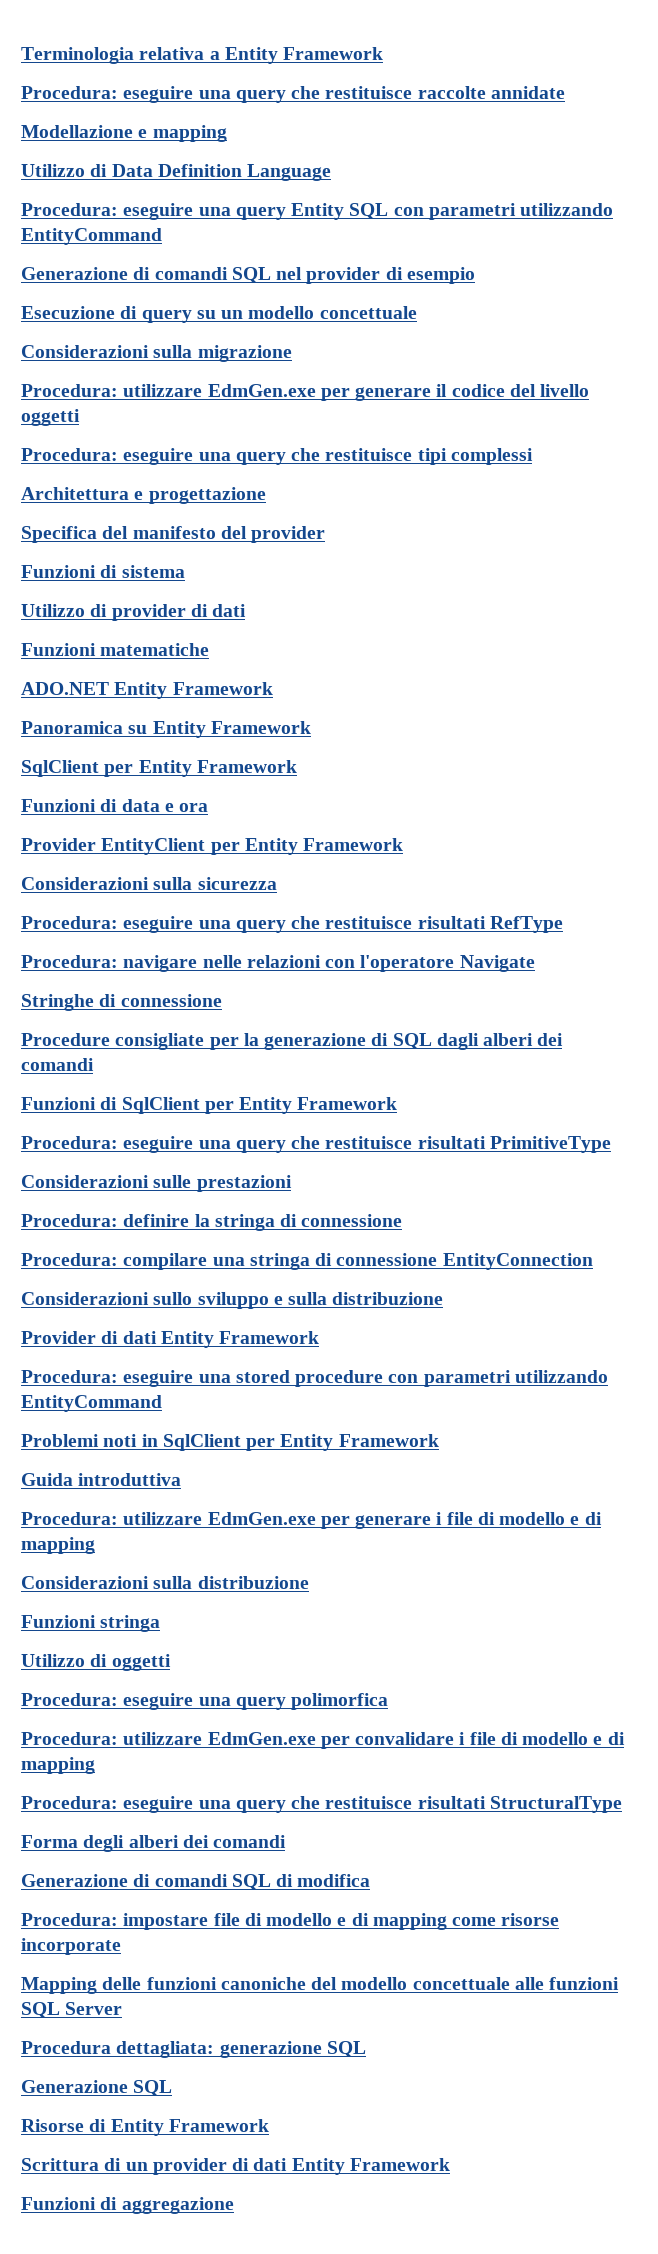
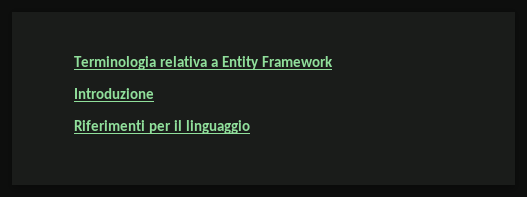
- Procedura: eseguire una query che restituisce raccolte annidate
- Modellazione e mapping
- Utilizzo di Data Definition Language
- Procedura: eseguire una query Entity SQL con parametri utilizzando EntityCommand
- Generazione di comandi SQL nel provider di esempio
- Esecuzione di query su un modello concettuale
- Considerazioni sulla migrazione
- Procedura: utilizzare EdmGen.exe per generare il codice del livello oggetti
- Procedura: eseguire una query che restituisce tipi complessi
- Architettura e progettazione
- Specifica del manifesto del provider
- Funzioni di sistema
- Utilizzo di provider di dati
- Funzioni matematiche
- ADO.NET Entity Framework
- Panoramica su Entity Framework
- SqlClient per Entity Framework
- Funzioni di data e ora
- Provider EntityClient per Entity Framework
- Considerazioni sulla sicurezza
- Procedura: eseguire una query che restituisce risultati RefType
- Procedura: navigare nelle relazioni con l'operatore Navigate
- Stringhe di connessione
- Procedure consigliate per la generazione di SQL dagli alberi dei comandi
- Funzioni di SqlClient per Entity Framework
- Procedura: eseguire una query che restituisce risultati PrimitiveType
- Considerazioni sulle prestazioni
- Procedura: definire la stringa di connessione
- Procedura: compilare una stringa di connessione EntityConnection
- Considerazioni sullo sviluppo e sulla distribuzione
- Provider di dati Entity Framework
- Procedura: eseguire una stored procedure con parametri utilizzando EntityCommand
- Problemi noti in SqlClient per Entity Framework
- Guida introduttiva
- Procedura: utilizzare EdmGen.exe per generare i file di modello e di mapping
- Considerazioni sulla distribuzione
- Funzioni stringa
- Utilizzo di oggetti
- Procedura: eseguire una query polimorfica
- Procedura: utilizzare EdmGen.exe per convalidare i file di modello e di mapping
- Procedura: eseguire una query che restituisce risultati StructuralType
- Forma degli alberi dei comandi
- Generazione di comandi SQL di modifica
- Procedura: impostare file di modello e di mapping come risorse incorporate
- Mapping delle funzioni canoniche del modello concettuale alle funzioni SQL Server
- Procedura dettagliata: generazione SQL
- Generazione SQL
- Risorse di Entity Framework
- Scrittura di un provider di dati Entity Framework
- Funzioni di aggregazione
+ Introduzione
+ Riferimenti per il linguaggio

